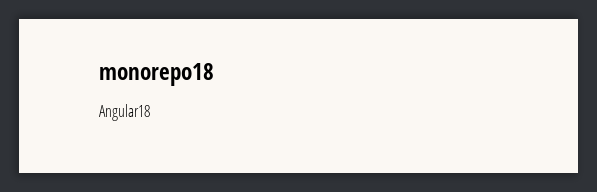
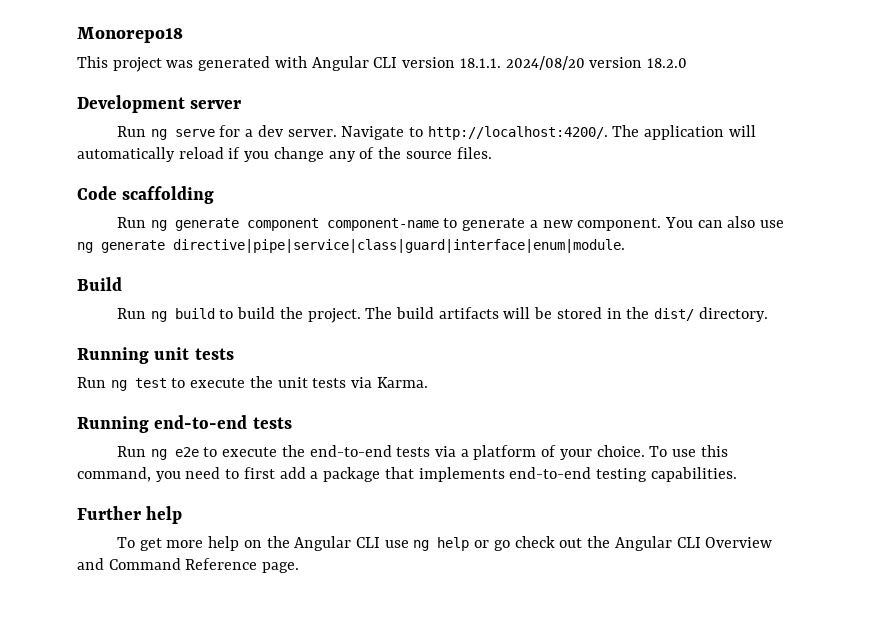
- monorepo18
- Angular18
+ Monorepo18
+ This project was generated with Angular CLI version 18.1.1. 2024/08/20 version 18.2.0
+ Development server
+ Run ng serve for a dev server. Navigate to http://localhost:4200/. The application will automatically reload if you change any of the source files.
+ Code scaffolding
+ Run ng generate component component-name to generate a new component. You can also use ng generate directive|pipe|service|class|guard|interface|enum|module.
+ Build
+ Run ng build to build the project. The build artifacts will be stored in the dist/ directory.
+ Running unit tests
+ Run ng test to execute the unit tests via Karma.
+ Running end-to-end tests
+ Run ng e2e to execute the end-to-end tests via a platform of your choice. To use this command, you need to first add a package that implements end-to-end testing capabilities.
+ Further help
+ To get more help on the Angular CLI use ng help or go check out the Angular CLI Overview and Command Reference page.

